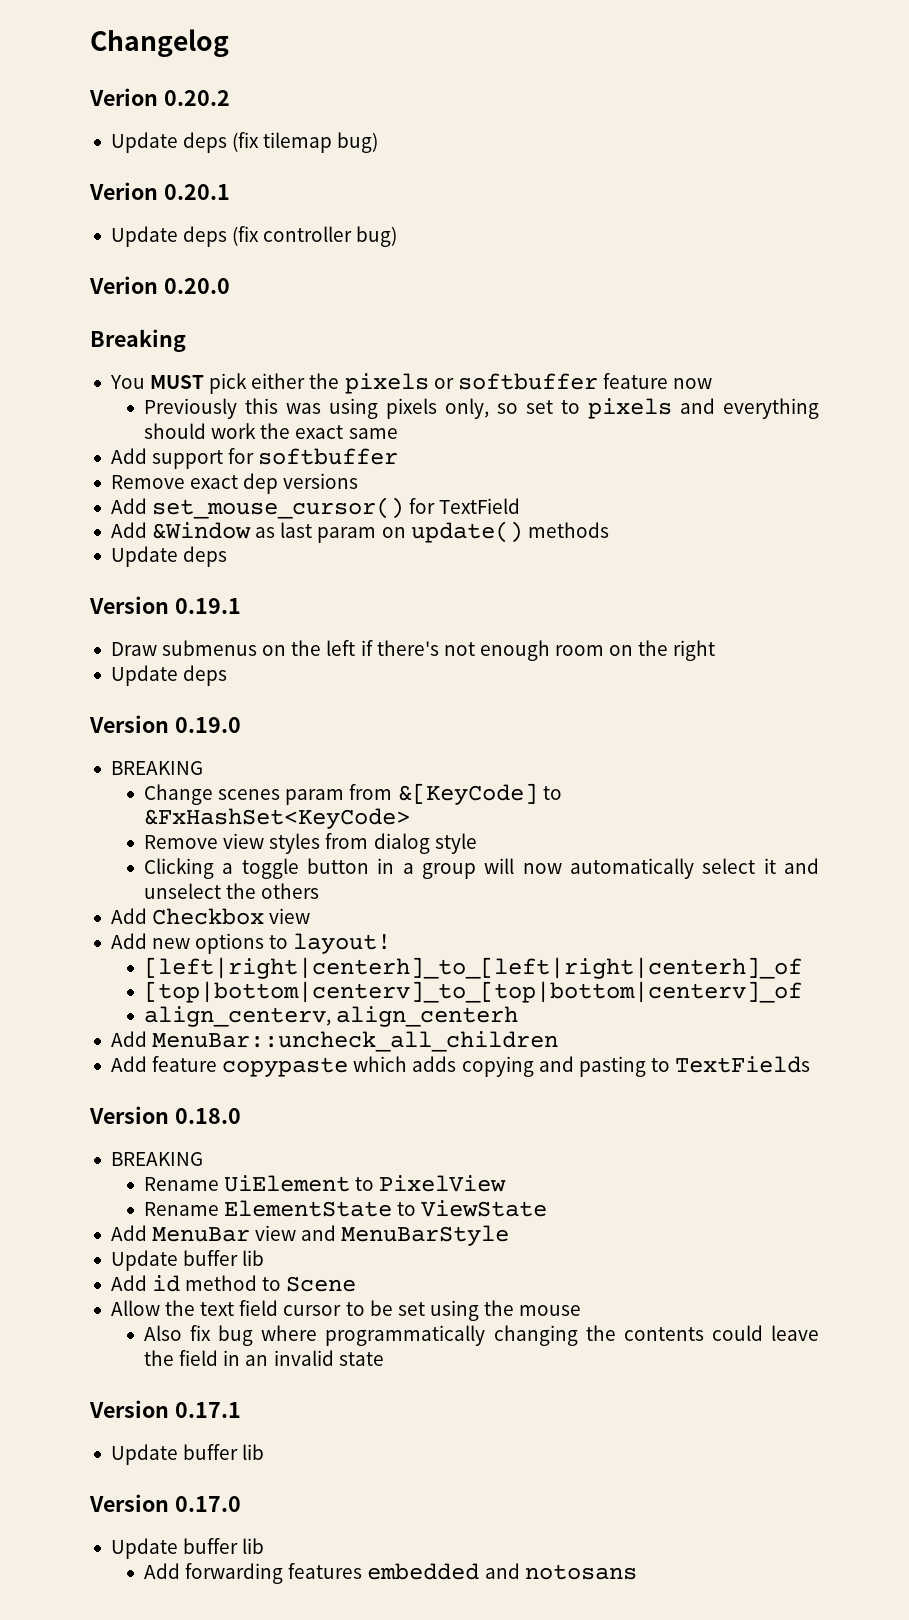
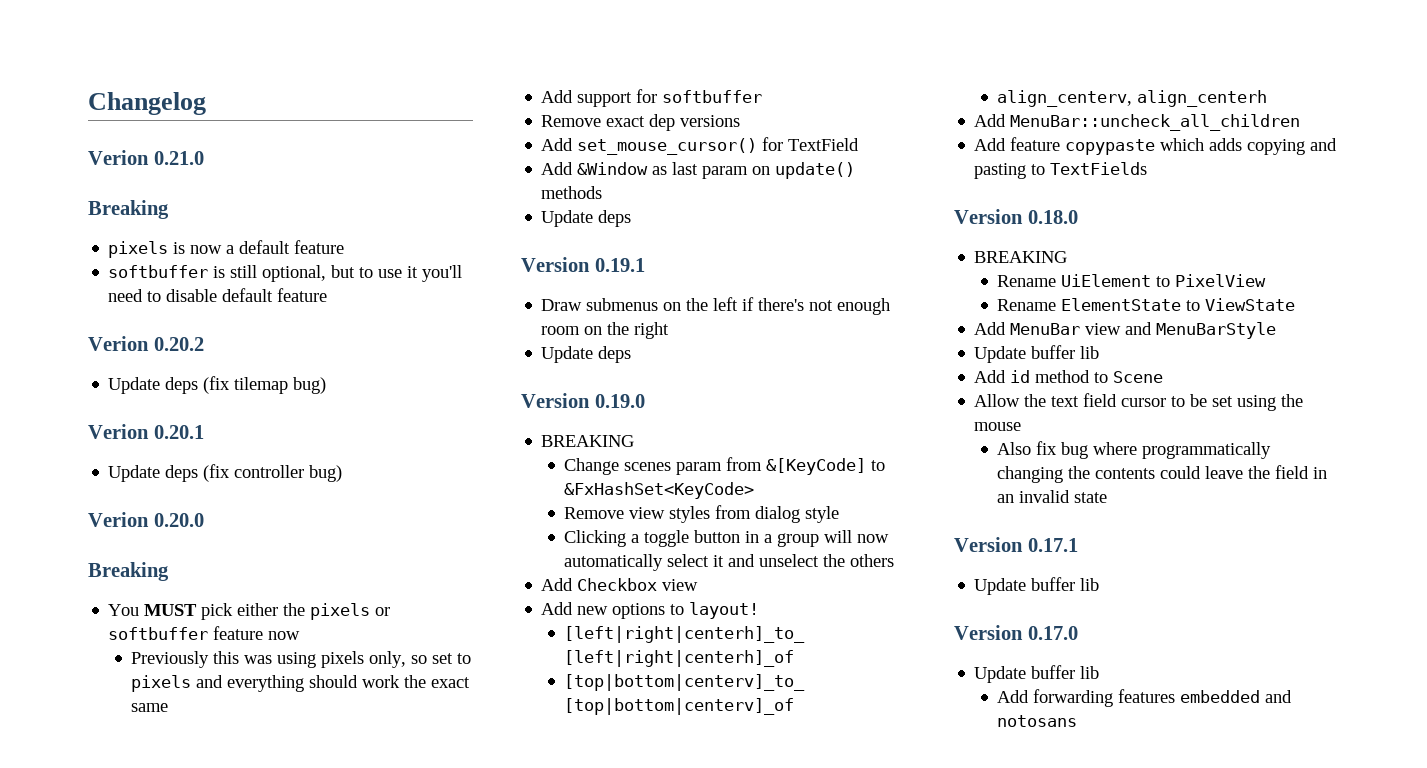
+ Verion 0.21.0
+ Breaking
+ pixels is now a default feature
+ softbuffer is still optional, but to use it you'll need to disable default feature

